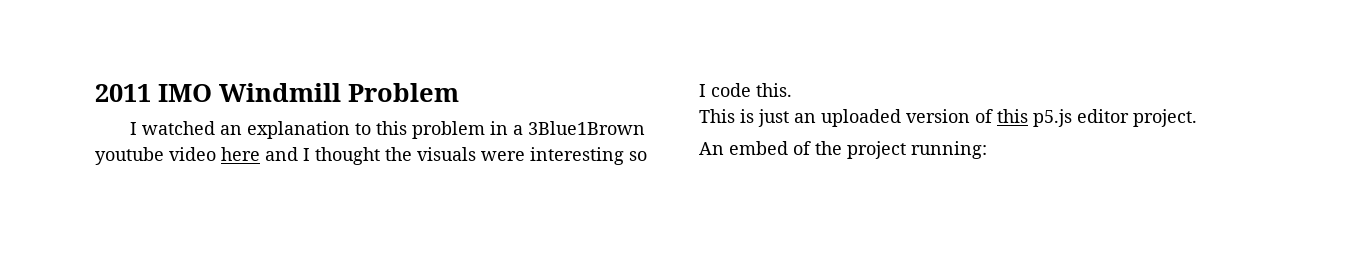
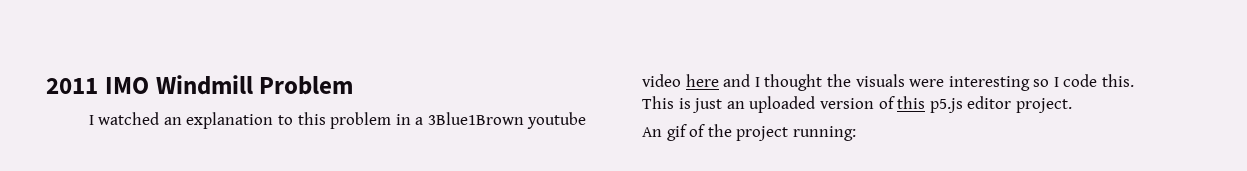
- An embed of the project running:
+ An gif of the project running:

